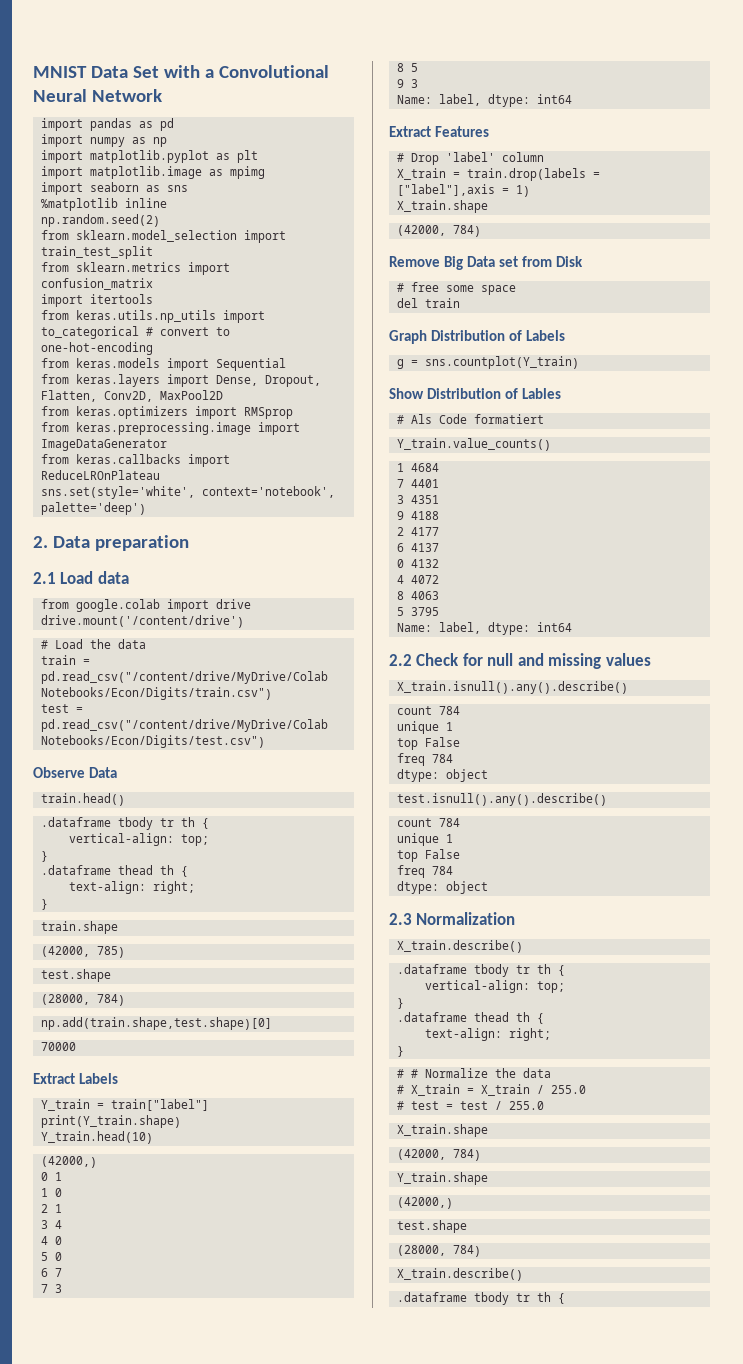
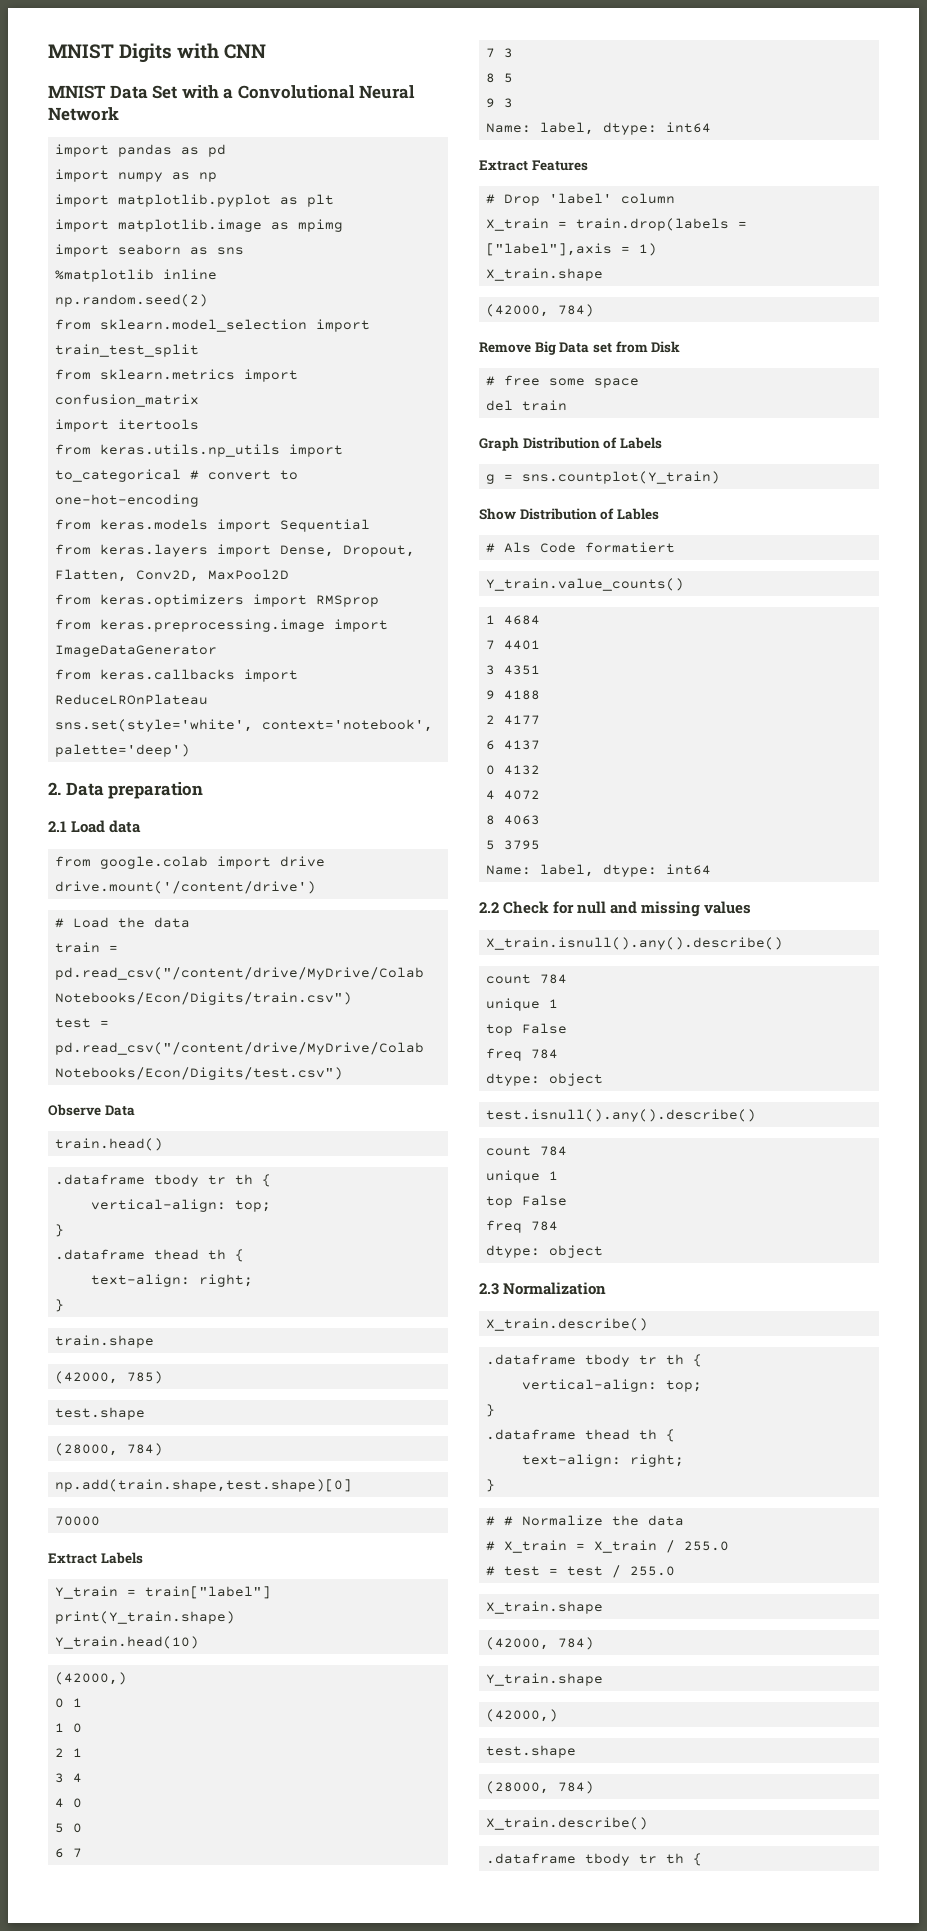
+ MNIST Digits with CNN

